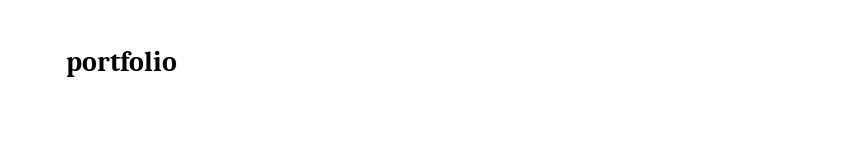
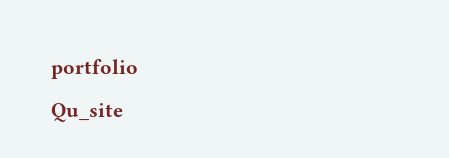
+ Qu_site

